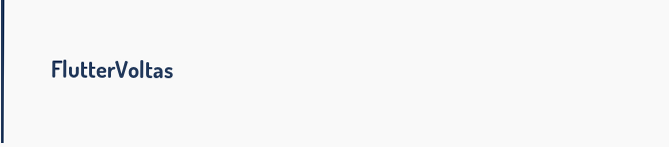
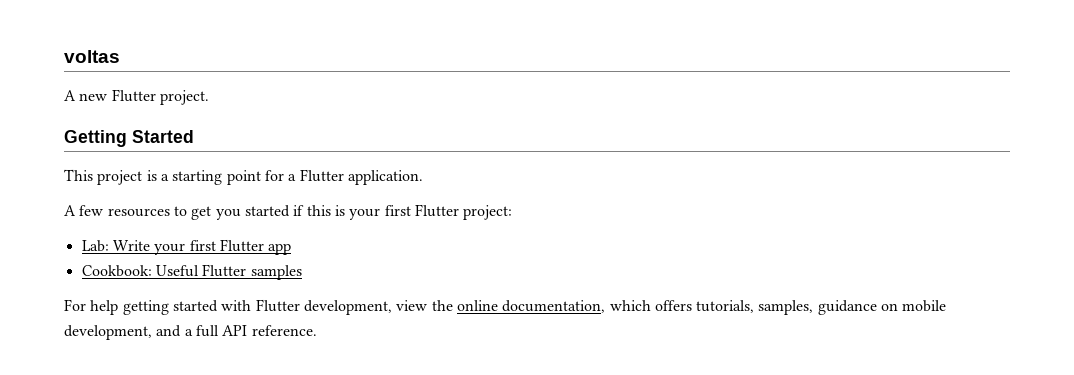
- FlutterVoltas
+ voltas
+ A new Flutter project.
+ Getting Started
+ This project is a starting point for a Flutter application.
+ A few resources to get you started if this is your first Flutter project:
+ Lab: Write your first Flutter app
+ Cookbook: Useful Flutter samples
+ For help getting started with Flutter development, view the online documentation, which offers tutorials, samples, guidance on mobile development, and a full API reference.

